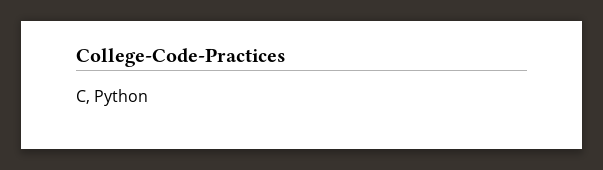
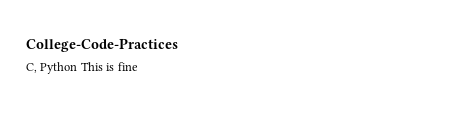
- C, Python
+ C, Python This is fine

